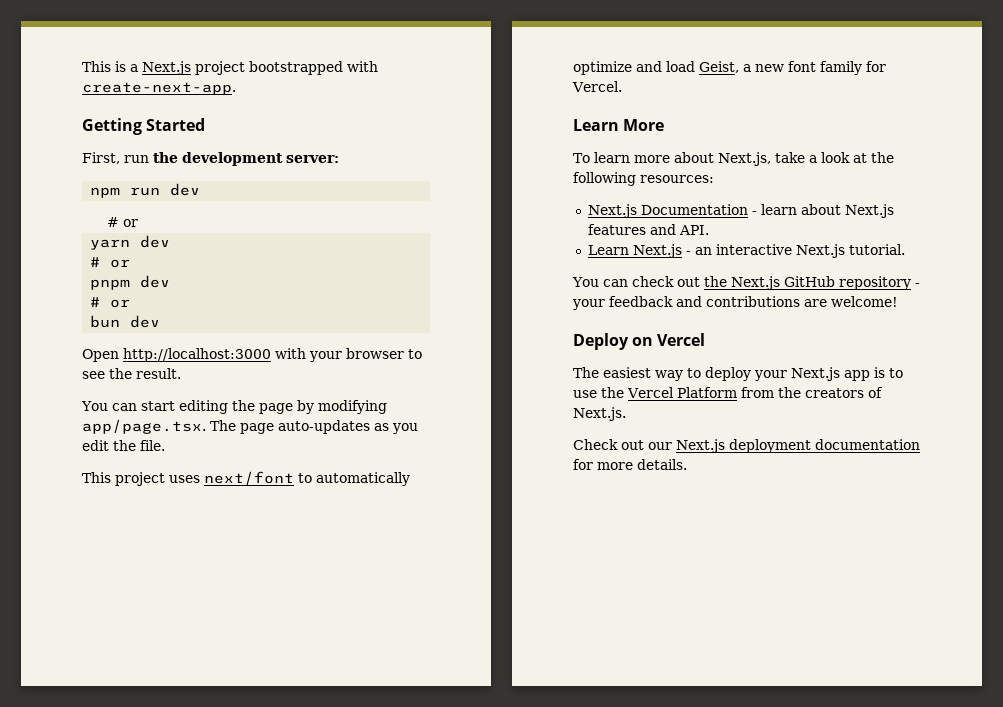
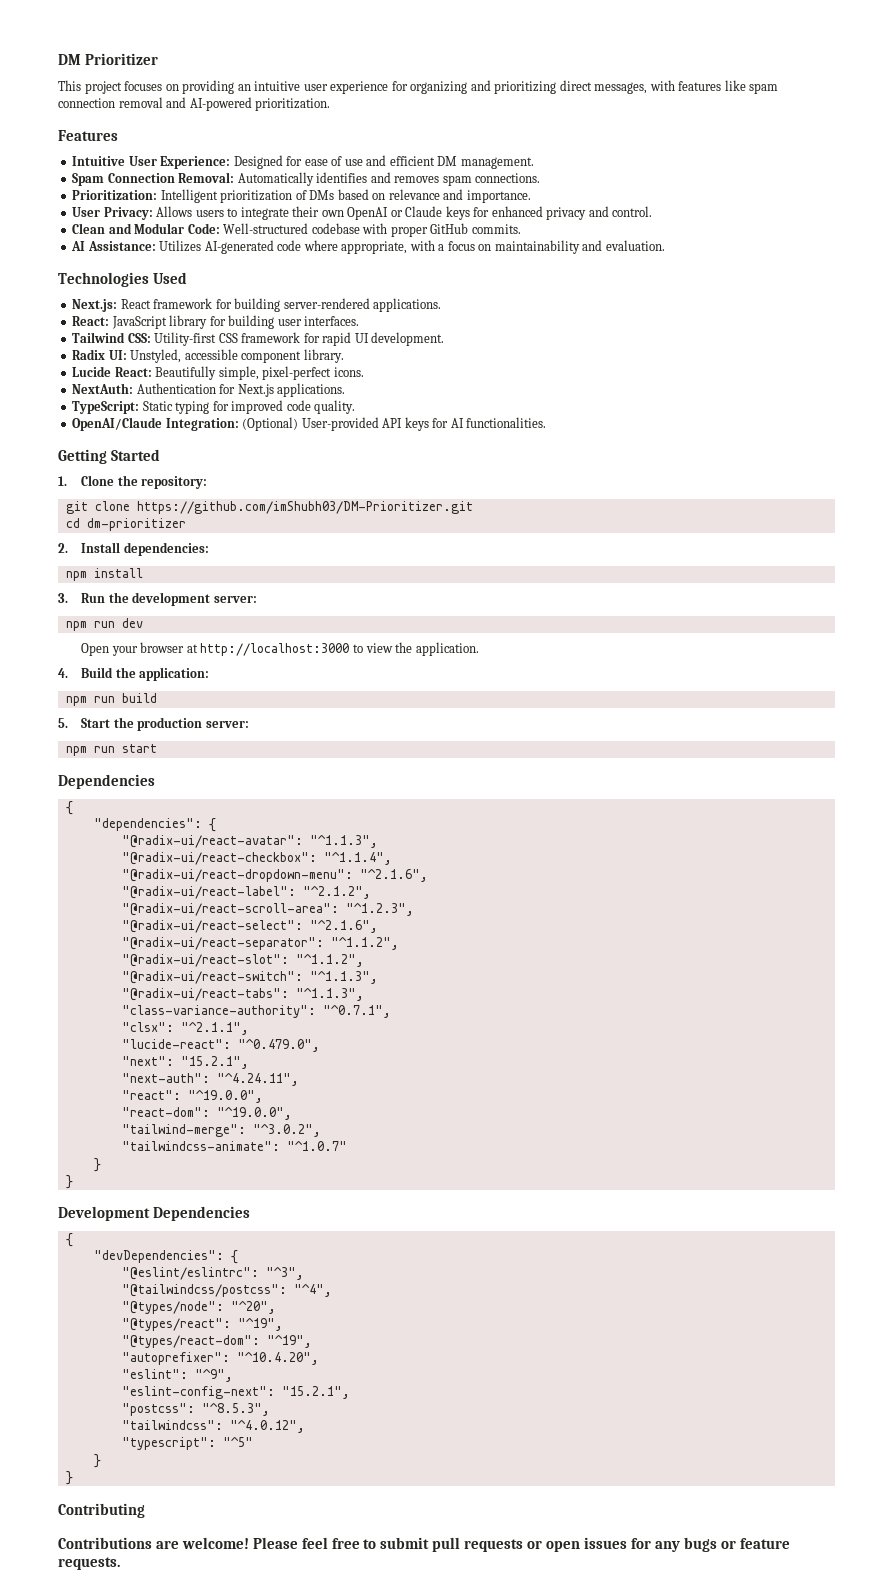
- This is a Next.js project bootstrapped with create-next-app.
+ DM Prioritizer
+ This project focuses on providing an intuitive user experience for organizing and prioritizing direct messages, with features like spam connection removal and AI-powered prioritization.
+ Features
+ Intuitive User Experience: Designed for ease of use and efficient DM management.
+ Spam Connection Removal: Automatically identifies and removes spam connections.
+ Prioritization: Intelligent prioritization of DMs based on relevance and importance.
+ User Privacy: Allows users to integrate their own OpenAI or Claude keys for enhanced privacy and control.
+ Clean and Modular Code: Well-structured codebase with proper GitHub commits.
+ AI Assistance: Utilizes AI-generated code where appropriate, with a focus on maintainability and evaluation.
+ Technologies Used
+ Next.js: React framework for building server-rendered applications.
+ React: JavaScript library for building user interfaces.
+ Tailwind CSS: Utility-first CSS framework for rapid UI development.
+ Radix UI: Unstyled, accessible component library.
+ Lucide React: Beautifully simple, pixel-perfect icons.
+ NextAuth: Authentication for Next.js applications.
+ TypeScript: Static typing for improved code quality.
+ OpenAI/Claude Integration: (Optional) User-provided API keys for AI functionalities.
  Getting Started
- First, run the development server:
+ 1. Clone the repository:
+ git clone https://github.com/imShubh03/DM-Prioritizer.git
+ cd dm-prioritizer
+ 2. Install dependencies:
+ npm install
+ 3. Run the development server:
  npm run dev
- # or
- yarn dev
- # or
- pnpm dev
- # or
- bun dev
- Open http://localhost:3000 with your browser to see the result.
- You can start editing the page by modifying app/page.tsx. The page auto-updates as you edit the file.
- This project uses next/font to automatically optimize and load Geist, a new font family for Vercel.
- Learn More
- To learn more about Next.js, take a look at the following resources:
- Next.js Documentation - learn about Next.js features and API.
- Learn Next.js - an interactive Next.js tutorial.
- You can check out the Next.js GitHub repository - your feedback and contributions are welcome!
- Deploy on Vercel
- The easiest way to deploy your Next.js app is to use the Vercel Platform from the creators of Next.js.
- Check out our Next.js deployment documentation for more details.
+ Open your browser at http://localhost:3000 to view the application.
+ 4. Build the application:
+ npm run build
+ 5. Start the production server:
+ npm run start
+ Dependencies
+ {
+ "dependencies": {
+ "@radix-ui/react-avatar": "^1.1.3",
+ "@radix-ui/react-checkbox": "^1.1.4",
+ "@radix-ui/react-dropdown-menu": "^2.1.6",
+ "@radix-ui/react-label": "^2.1.2",
+ "@radix-ui/react-scroll-area": "^1.2.3",
+ "@radix-ui/react-select": "^2.1.6",
+ "@radix-ui/react-separator": "^1.1.2",
+ "@radix-ui/react-slot": "^1.1.2",
+ "@radix-ui/react-switch": "^1.1.3",
+ "@radix-ui/react-tabs": "^1.1.3",
+ "class-variance-authority": "^0.7.1",
+ "clsx": "^2.1.1",
+ "lucide-react": "^0.479.0",
+ "next": "15.2.1",
+ "next-auth": "^4.24.11",
+ "react": "^19.0.0",
+ "react-dom": "^19.0.0",
+ "tailwind-merge": "^3.0.2",
+ "tailwindcss-animate": "^1.0.7"
+ }
+ }
+ Development Dependencies
+ {
+ "devDependencies": {
+ "@eslint/eslintrc": "^3",
+ "@tailwindcss/postcss": "^4",
+ "@types/node": "^20",
+ "@types/react": "^19",
+ "@types/react-dom": "^19",
+ "autoprefixer": "^10.4.20",
+ "eslint": "^9",
+ "eslint-config-next": "15.2.1",
+ "postcss": "^8.5.3",
+ "tailwindcss": "^4.0.12",
+ "typescript": "^5"
+ }
+ }
+ Contributing
+ Contributions are welcome! Please feel free to submit pull requests or open issues for any bugs or feature requests.

